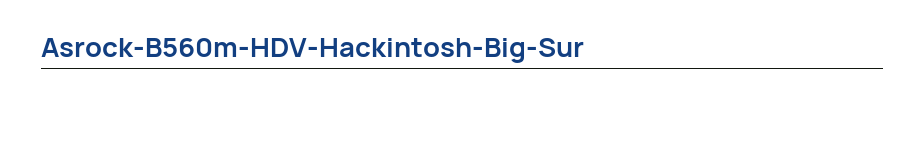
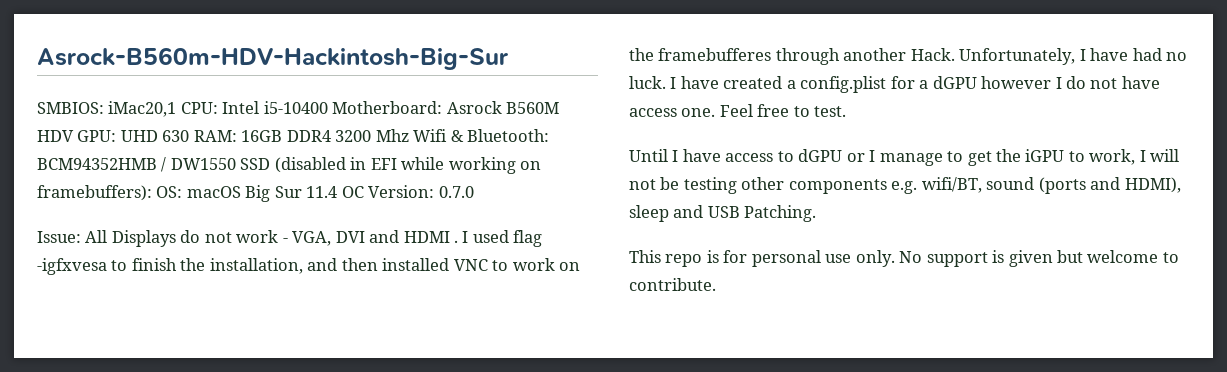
+ SMBIOS: iMac20,1 CPU: Intel i5-10400 Motherboard: Asrock B560M HDV GPU: UHD 630 RAM: 16GB DDR4 3200 Mhz Wifi & Bluetooth: BCM94352HMB / DW1550 SSD (disabled in EFI while working on framebuffers): OS: macOS Big Sur 11.4 OC Version: 0.7.0
+ Issue: All Displays do not work - VGA, DVI and HDMI . I used flag -igfxvesa to finish the installation, and then installed VNC to work on the framebufferes through another Hack. Unfortunately, I have had no luck. I have created a config.plist for a dGPU however I do not have access one. Feel free to test.
+ Until I have access to dGPU or I manage to get the iGPU to work, I will not be testing other components e.g. wifi/BT, sound (ports and HDMI), sleep and USB Patching.
+ This repo is for personal use only. No support is given but welcome to contribute.

